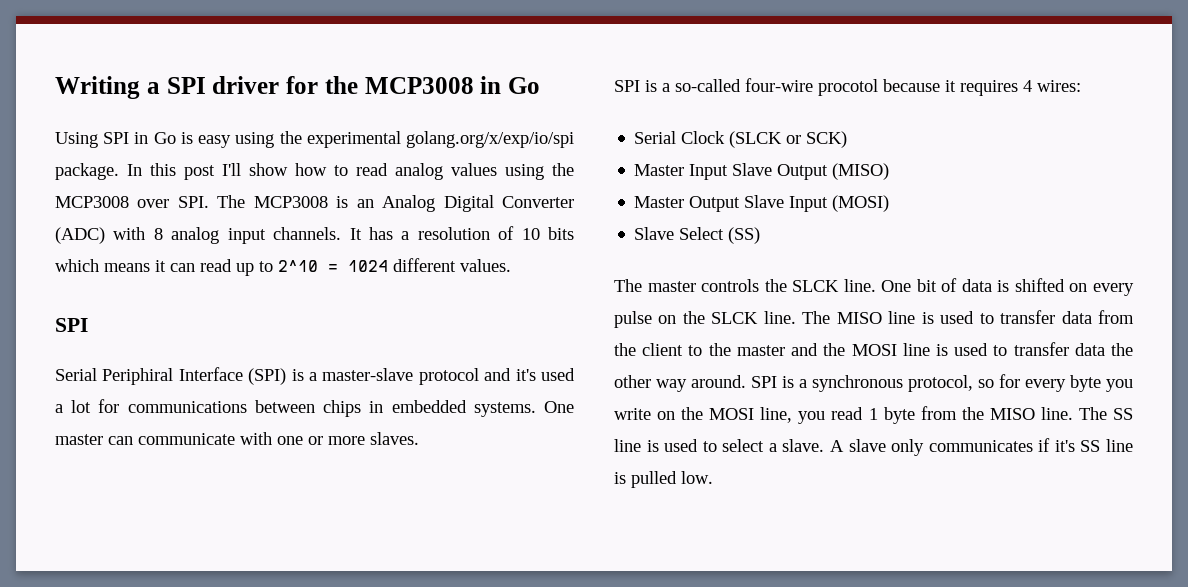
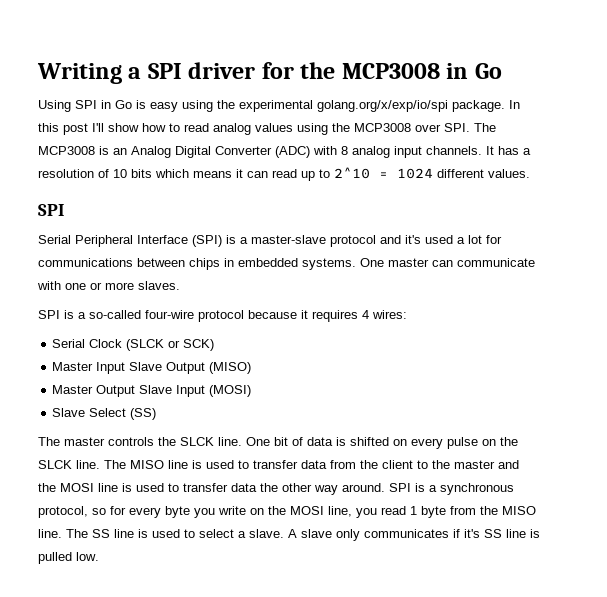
- Serial Periphiral Interface (SPI) is a master-slave protocol and it's used a lot for communications between chips in embedded systems.
+ Serial Peripheral Interface (SPI) is a master-slave protocol and it's used a lot for communications between chips in embedded systems.
- SPI is a so-called four-wire procotol because it requires 4 wires:
+ SPI is a so-called four-wire protocol because it requires 4 wires:

